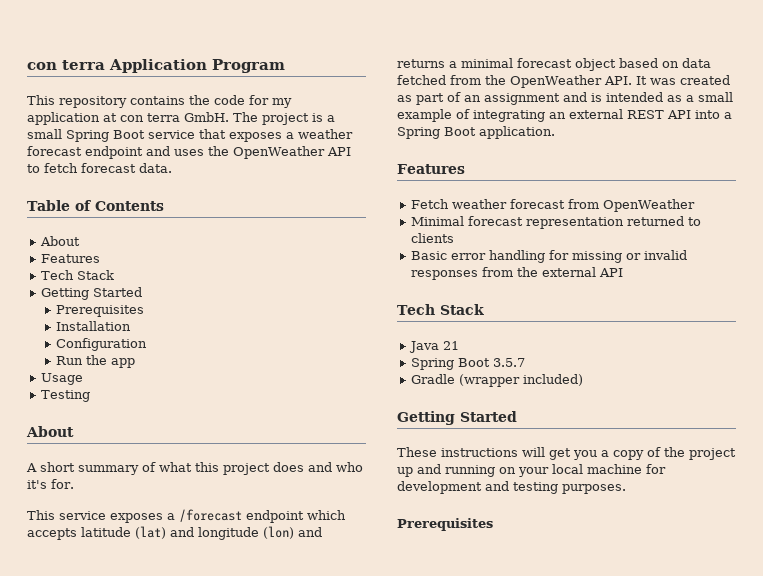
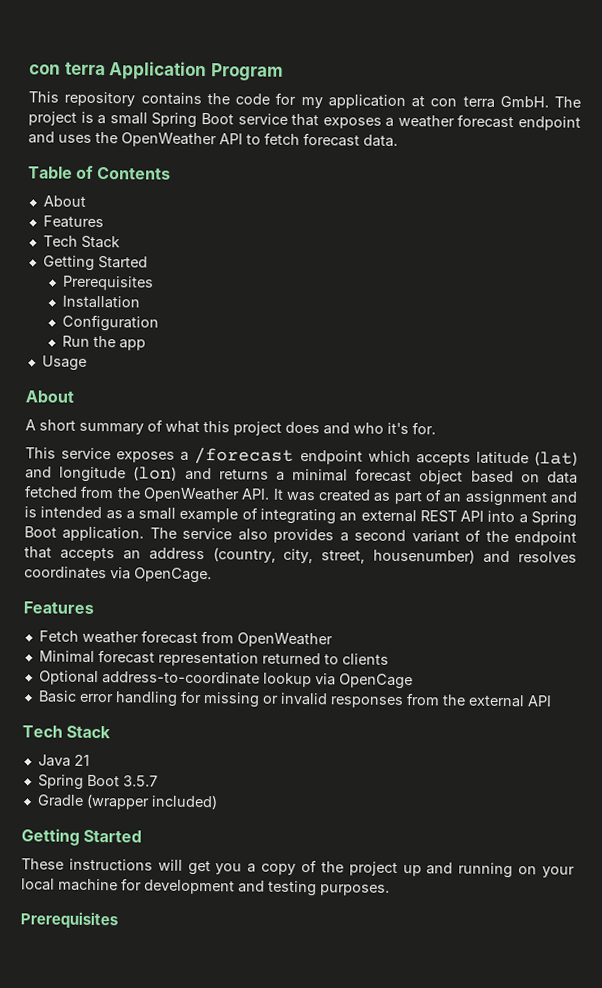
- Testing
+ The service also provides a second variant of the endpoint that accepts an address (country, city, street, housenumber) and resolves coordinates via OpenCage.
+ Optional address-to-coordinate lookup via OpenCage

